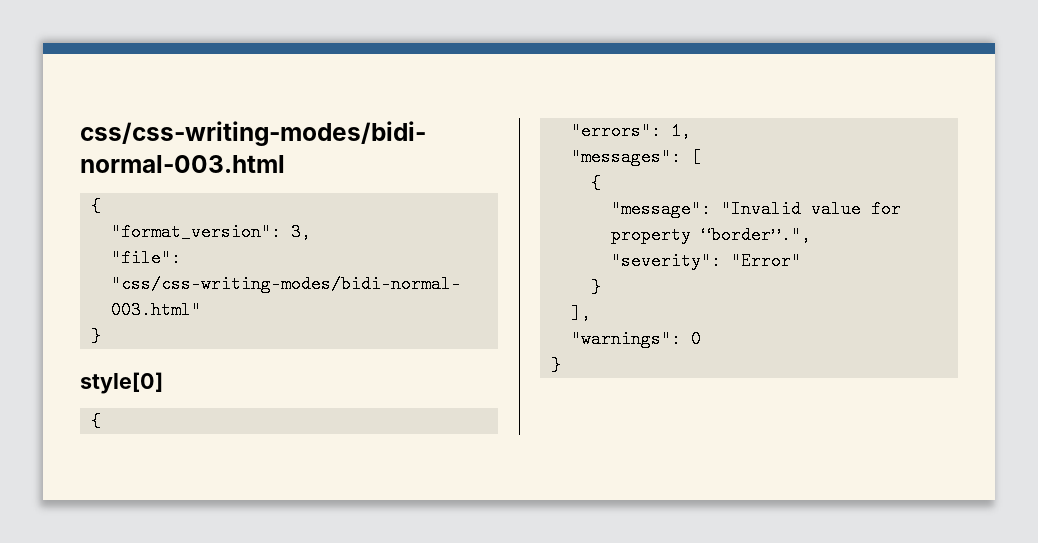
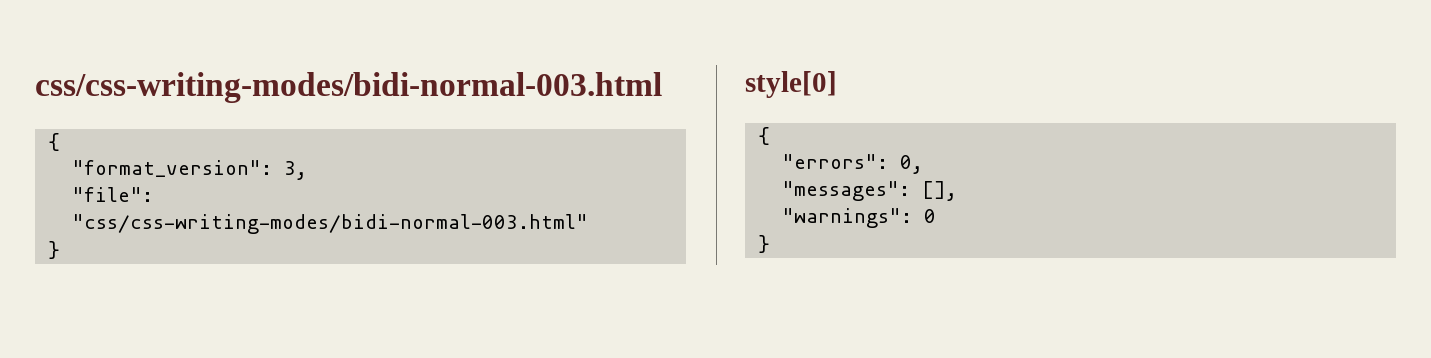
- "errors": 1,
+ "errors": 0,
- "messages": [
- {
- "message": "Invalid value for property “border”.",
- "severity": "Error"
- }
- ],
+ "messages": [],

